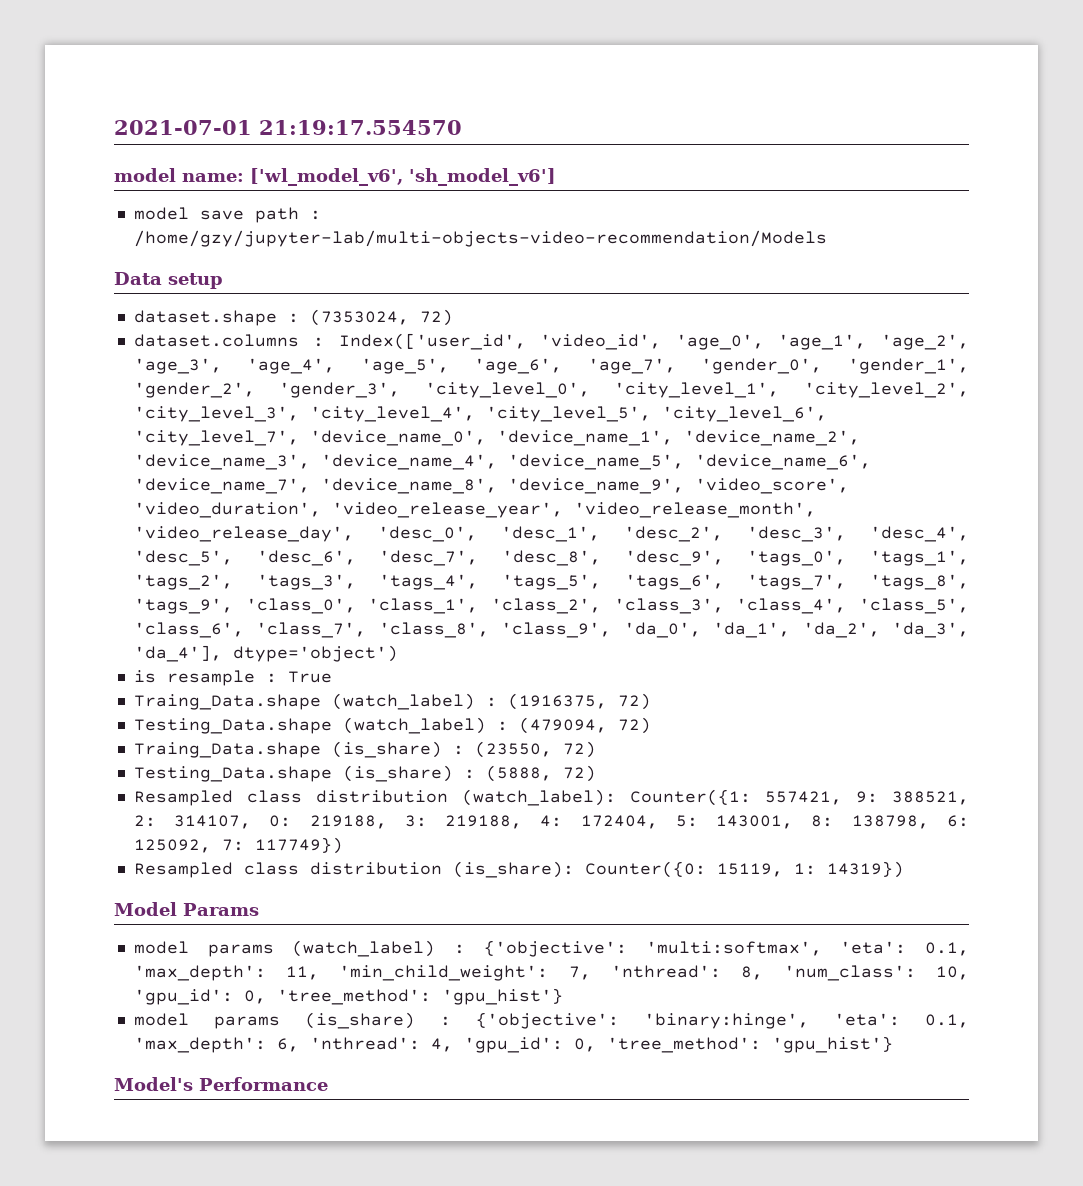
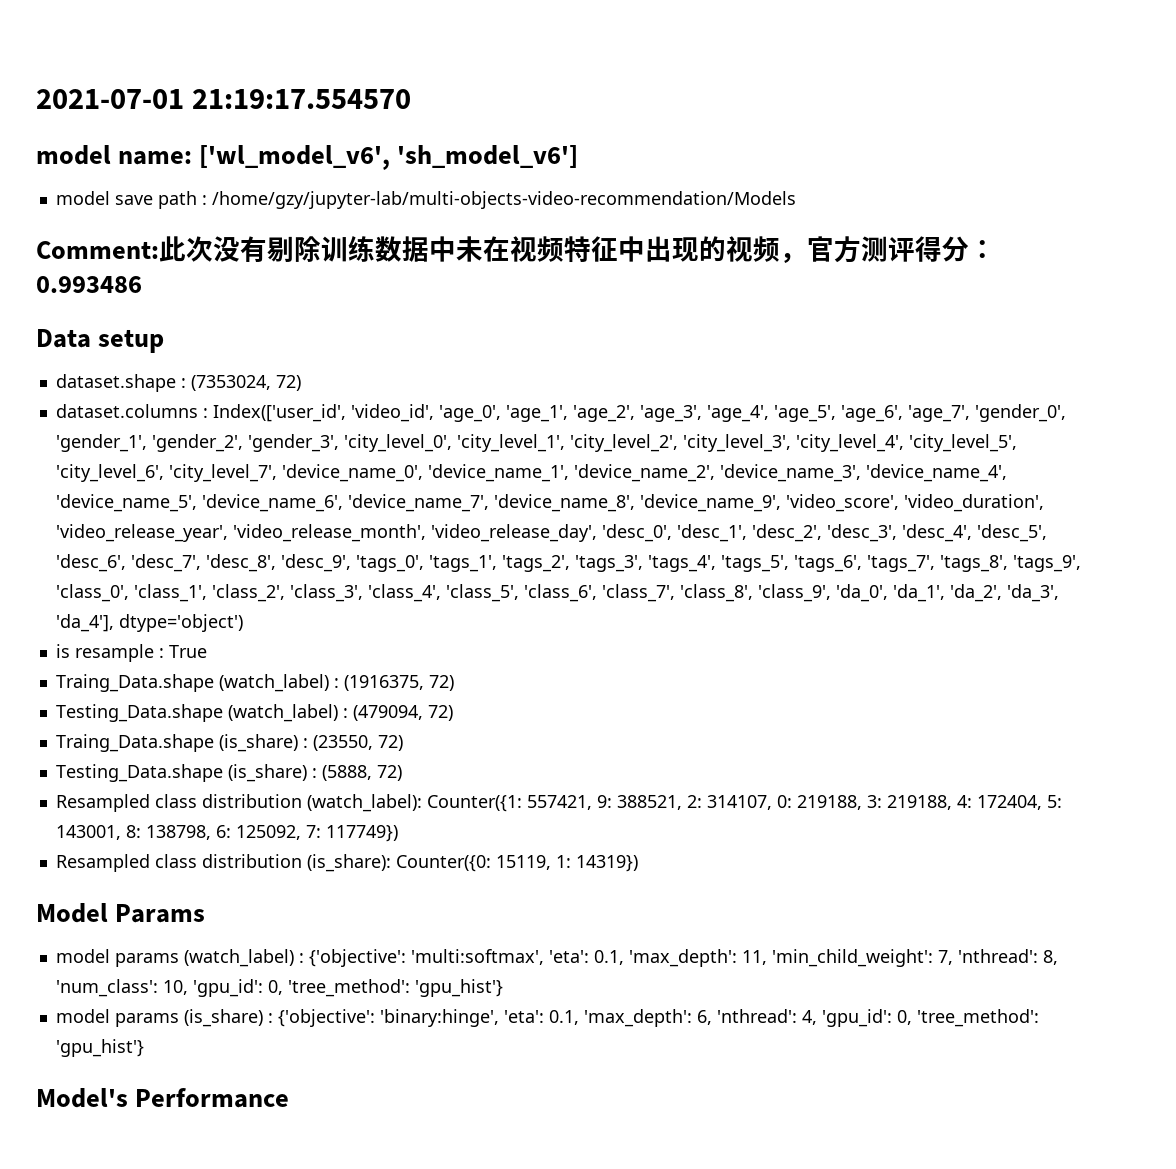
+ Comment:此次没有剔除训练数据中未在视频特征中出现的视频，官方测评得分：0.993486

